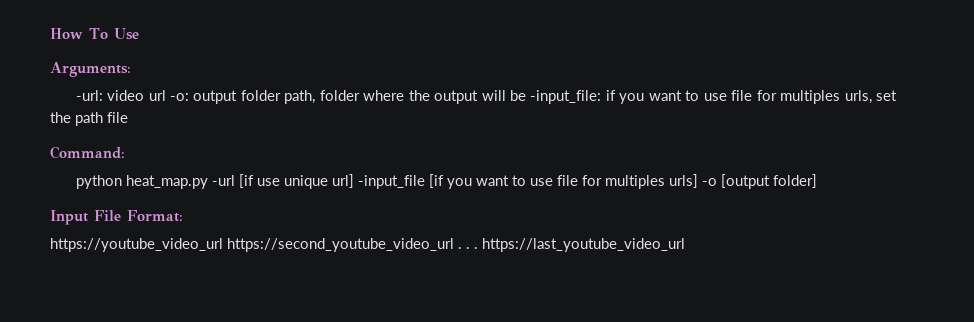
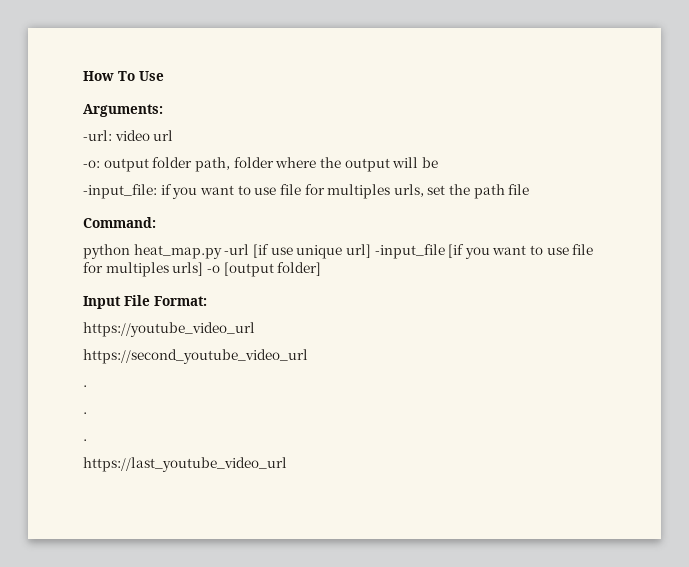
- -url: video url -o: output folder path, folder where the output will be -input_file: if you want to use file for multiples urls, set the path file
+ -url: video url
+ -o: output folder path, folder where the output will be
+ -input_file: if you want to use file for multiples urls, set the path file
- https://youtube_video_url https://second_youtube_video_url . . . https://last_youtube_video_url
+ https://youtube_video_url
+ https://second_youtube_video_url
+ .
+ .
+ .
+ https://last_youtube_video_url

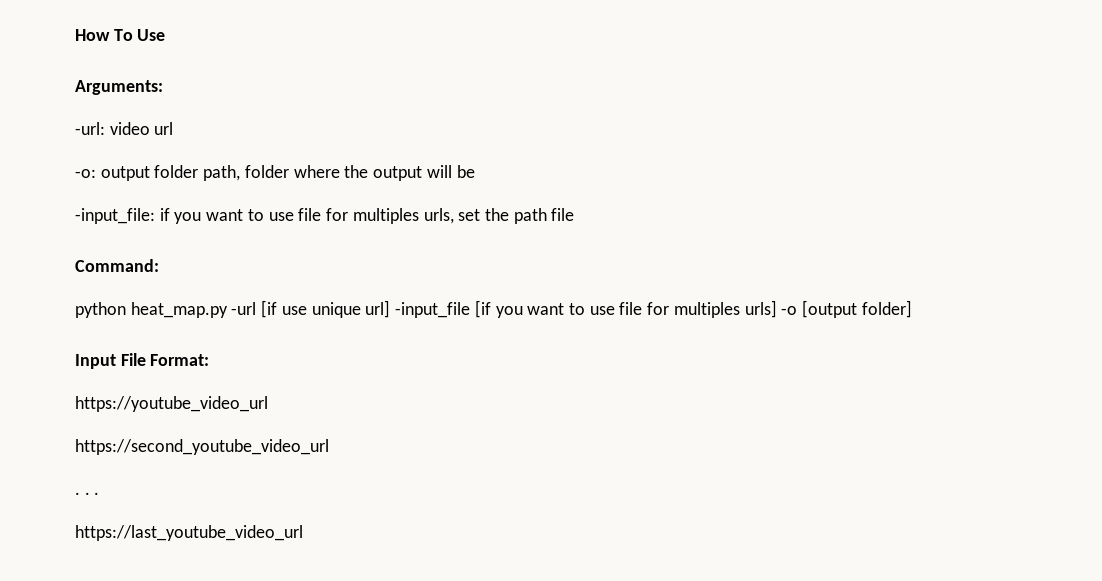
  https://second_youtube_video_url
- .
- .
- .
+ . . .

